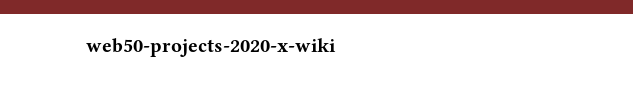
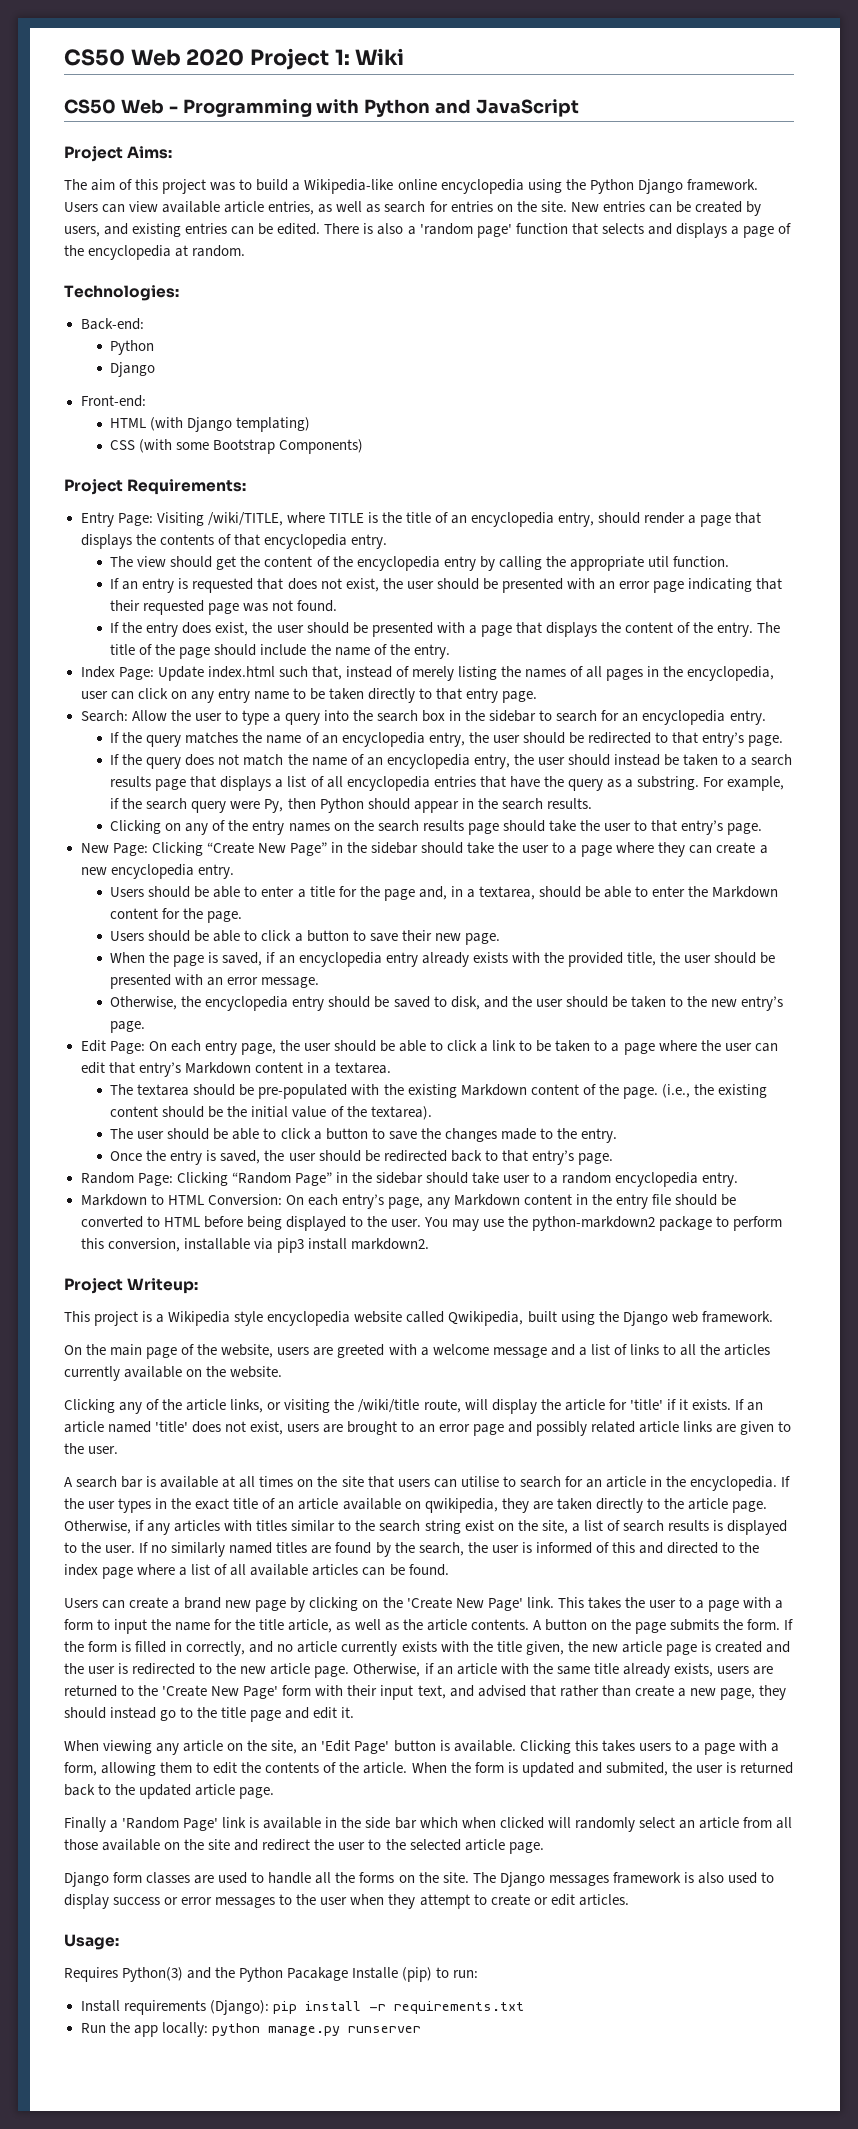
- web50-projects-2020-x-wiki
+ CS50 Web 2020 Project 1: Wiki
+ CS50 Web - Programming with Python and JavaScript
+ Project Aims:
+ The aim of this project was to build a Wikipedia-like online encyclopedia using the Python Django framework. Users can view available article entries, as well as search for entries on the site. New entries can be created by users, and existing entries can be edited. There is also a 'random page' function that selects and displays a page of the encyclopedia at random.
+ Technologies:
+ Back-end:
+ Python
+ Django
+ Front-end:
+ HTML (with Django templating)
+ CSS (with some Bootstrap Components)
+ Project Requirements:
+ Entry Page: Visiting /wiki/TITLE, where TITLE is the title of an encyclopedia entry, should render a page that displays the contents of that encyclopedia entry.
+ The view should get the content of the encyclopedia entry by calling the appropriate util function.
+ If an entry is requested that does not exist, the user should be presented with an error page indicating that their requested page was not found.
+ If the entry does exist, the user should be presented with a page that displays the content of the entry. The title of the page should include the name of the entry.
+ Index Page: Update index.html such that, instead of merely listing the names of all pages in the encyclopedia, user can click on any entry name to be taken directly to that entry page.
+ Search: Allow the user to type a query into the search box in the sidebar to search for an encyclopedia entry.
+ If the query matches the name of an encyclopedia entry, the user should be redirected to that entry’s page.
+ If the query does not match the name of an encyclopedia entry, the user should instead be taken to a search results page that displays a list of all encyclopedia entries that have the query as a substring. For example, if the search query were Py, then Python should appear in the search results.
+ Clicking on any of the entry names on the search results page should take the user to that entry’s page.
+ New Page: Clicking “Create New Page” in the sidebar should take the user to a page where they can create a new encyclopedia entry.
+ Users should be able to enter a title for the page and, in a textarea, should be able to enter the Markdown content for the page.
+ Users should be able to click a button to save their new page.
+ When the page is saved, if an encyclopedia entry already exists with the provided title, the user should be presented with an error message.
+ Otherwise, the encyclopedia entry should be saved to disk, and the user should be taken to the new entry’s page.
+ Edit Page: On each entry page, the user should be able to click a link to be taken to a page where the user can edit that entry’s Markdown content in a textarea.
+ The textarea should be pre-populated with the existing Markdown content of the page. (i.e., the existing content should be the initial value of the textarea).
+ The user should be able to click a button to save the changes made to the entry.
+ Once the entry is saved, the user should be redirected back to that entry’s page.
+ Random Page: Clicking “Random Page” in the sidebar should take user to a random encyclopedia entry.
+ Markdown to HTML Conversion: On each entry’s page, any Markdown content in the entry file should be converted to HTML before being displayed to the user. You may use the python-markdown2 package to perform this conversion, installable via pip3 install markdown2.
+ Project Writeup:
+ This project is a Wikipedia style encyclopedia website called Qwikipedia, built using the Django web framework.
+ On the main page of the website, users are greeted with a welcome message and a list of links to all the articles currently available on the website.
+ Clicking any of the article links, or visiting the /wiki/title route, will display the article for 'title' if it exists. If an article named 'title' does not exist, users are brought to an error page and possibly related article links are given to the user.
+ A search bar is available at all times on the site that users can utilise to search for an article in the encyclopedia. If the user types in the exact title of an article available on qwikipedia, they are taken directly to the article page. Otherwise, if any articles with titles similar to the search string exist on the site, a list of search results is displayed to the user. If no similarly named titles are found by the search, the user is informed of this and directed to the index page where a list of all available articles can be found.
+ Users can create a brand new page by clicking on the 'Create New Page' link. This takes the user to a page with a form to input the name for the title article, as well as the article contents. A button on the page submits the form. If the form is filled in correctly, and no article currently exists with the title given, the new article page is created and the user is redirected to the new article page. Otherwise, if an article with the same title already exists, users are returned to the 'Create New Page' form with their input text, and advised that rather than create a new page, they should instead go to the title page and edit it.
+ When viewing any article on the site, an 'Edit Page' button is available. Clicking this takes users to a page with a form, allowing them to edit the contents of the article. When the form is updated and submited, the user is returned back to the updated article page.
+ Finally a 'Random Page' link is available in the side bar which when clicked will randomly select an article from all those available on the site and redirect the user to the selected article page.
+ Django form classes are used to handle all the forms on the site. The Django messages framework is also used to display success or error messages to the user when they attempt to create or edit articles.
+ Usage:
+ Requires Python(3) and the Python Pacakage Installe (pip) to run:
+ Install requirements (Django): pip install -r requirements.txt
+ Run the app locally: python manage.py runserver

